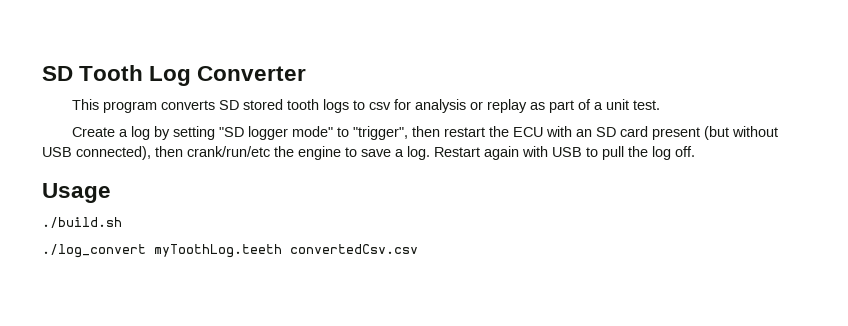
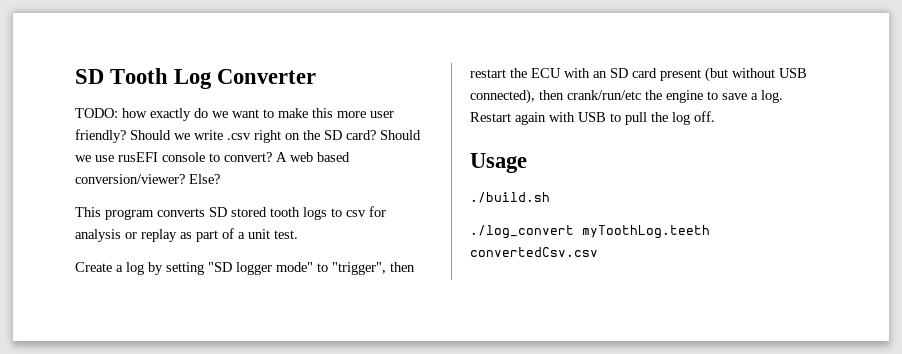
+ TODO: how exactly do we want to make this more user friendly? Should we write .csv right on the SD card? Should we use rusEFI console to convert? A web based conversion/viewer? Else?

